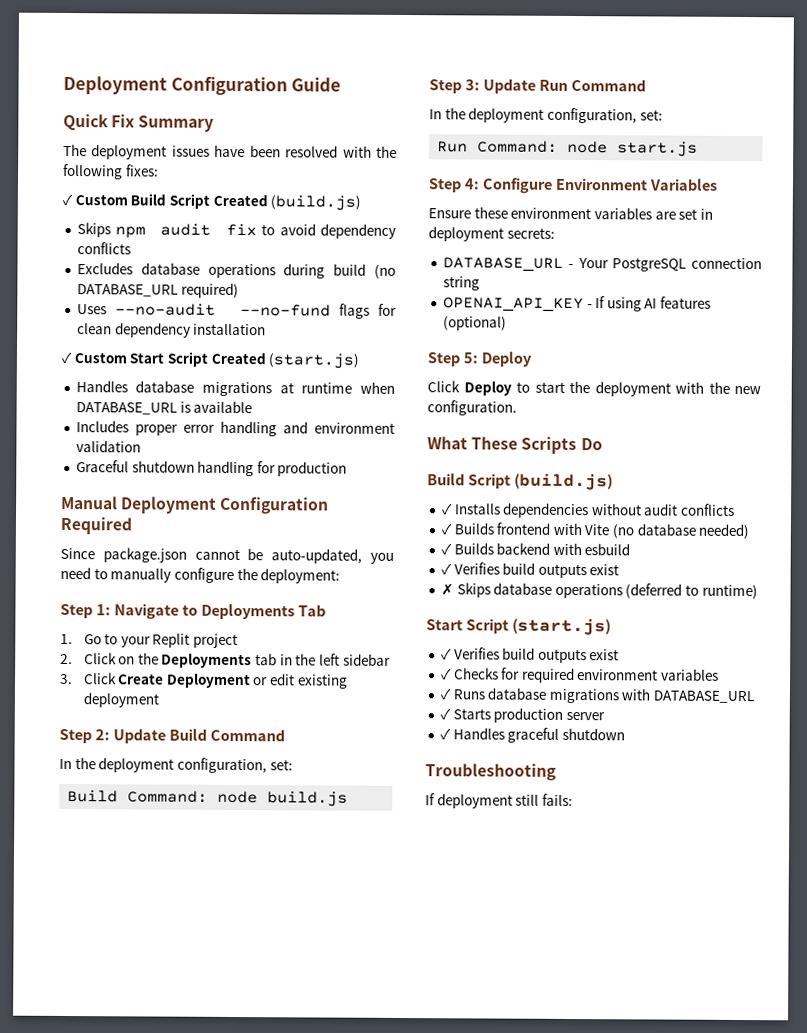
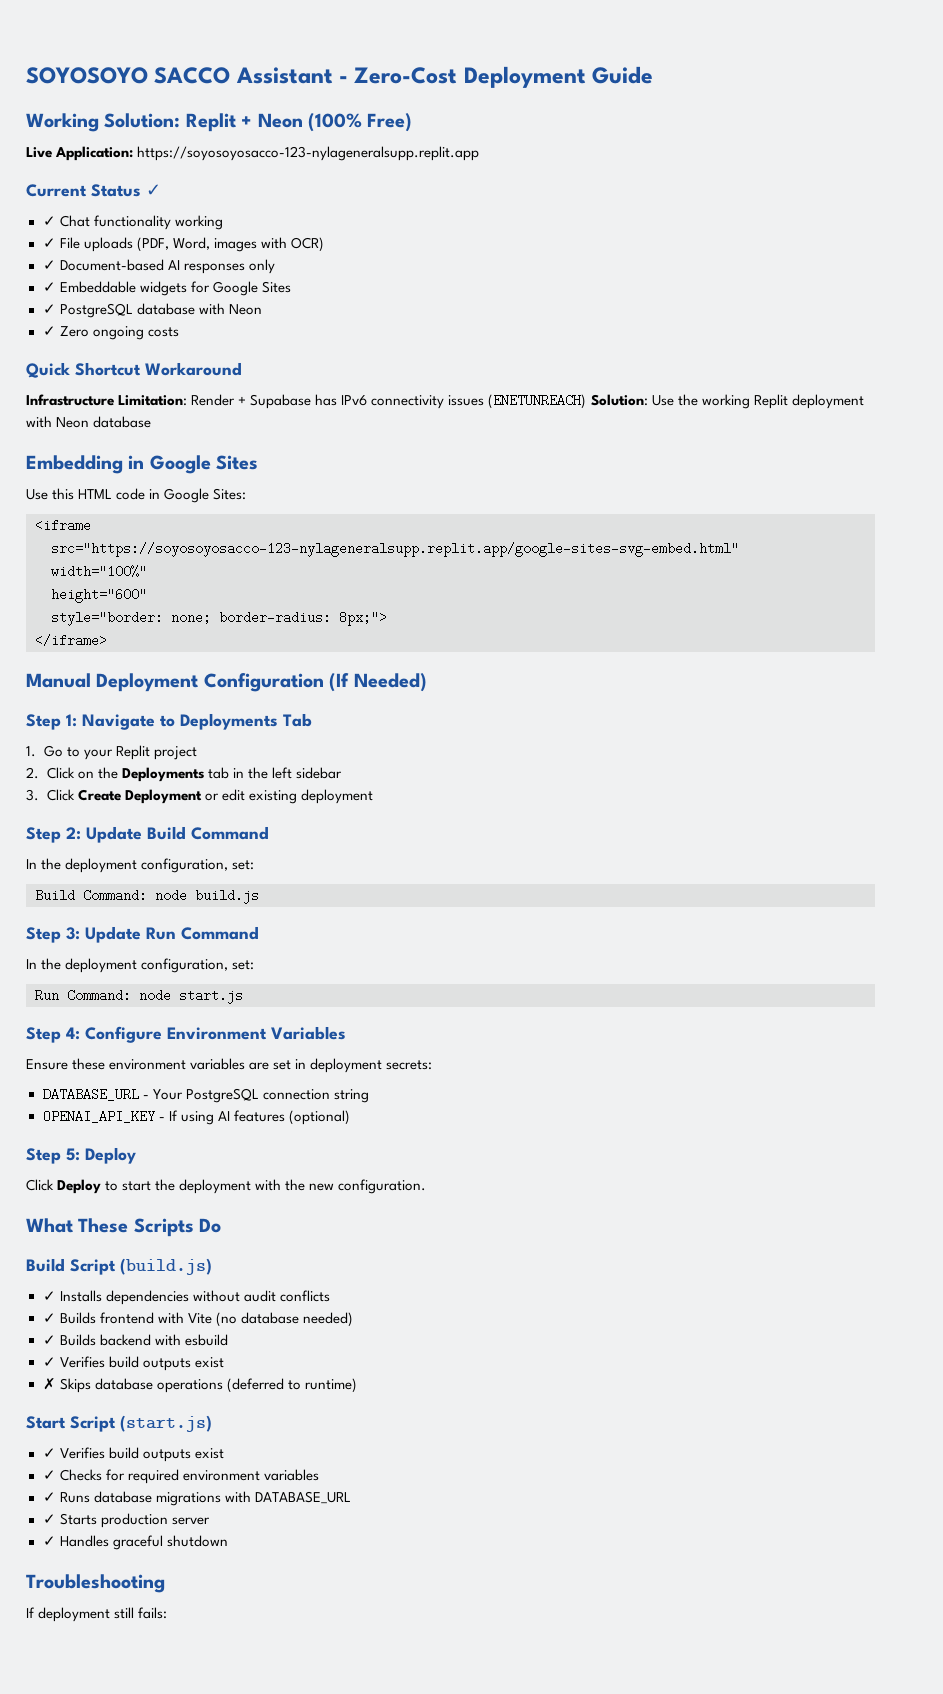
- Deployment Configuration Guide
- Quick Fix Summary
- The deployment issues have been resolved with the following fixes:
- ✓ Custom Build Script Created (build.js)
- Skips npm audit fix to avoid dependency conflicts
- Excludes database operations during build (no DATABASE_URL required)
- Uses --no-audit --no-fund flags for clean dependency installation
- ✓ Custom Start Script Created (start.js)
- Handles database migrations at runtime when DATABASE_URL is available
- Includes proper error handling and environment validation
- Graceful shutdown handling for production
- Manual Deployment Configuration Required
- Since package.json cannot be auto-updated, you need to manually configure the deployment:
+ SOYOSOYO SACCO Assistant - Zero-Cost Deployment Guide
+ Working Solution: Replit + Neon (100% Free)
+ Live Application: https://soyosoyosacco-123-nylageneralsupp.replit.app
+ Current Status ✓
+ ✓ Chat functionality working
+ ✓ File uploads (PDF, Word, images with OCR)
+ ✓ Document-based AI responses only
+ ✓ Embeddable widgets for Google Sites
+ ✓ PostgreSQL database with Neon
+ ✓ Zero ongoing costs
+ Quick Shortcut Workaround
+ Infrastructure Limitation: Render + Supabase has IPv6 connectivity issues (ENETUNREACH) Solution: Use the working Replit deployment with Neon database
+ Embedding in Google Sites
+ Use this HTML code in Google Sites:
+ <iframe
+ src="https://soyosoyosacco-123-nylageneralsupp.replit.app/google-sites-svg-embed.html"
+ width="100%"
+ height="600"
+ style="border: none; border-radius: 8px;">
+ </iframe>
+ Manual Deployment Configuration (If Needed)

